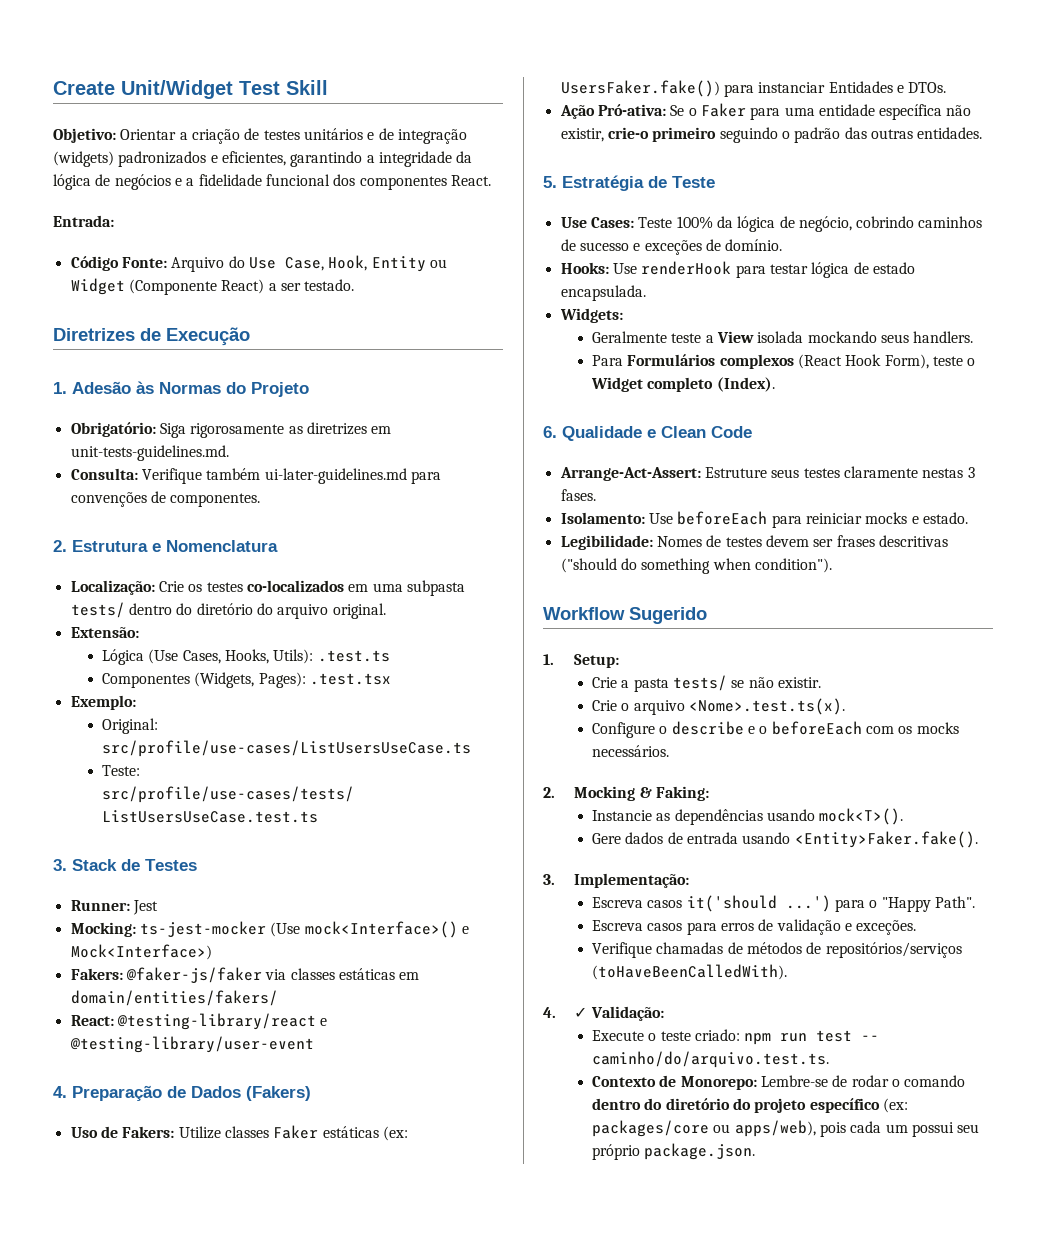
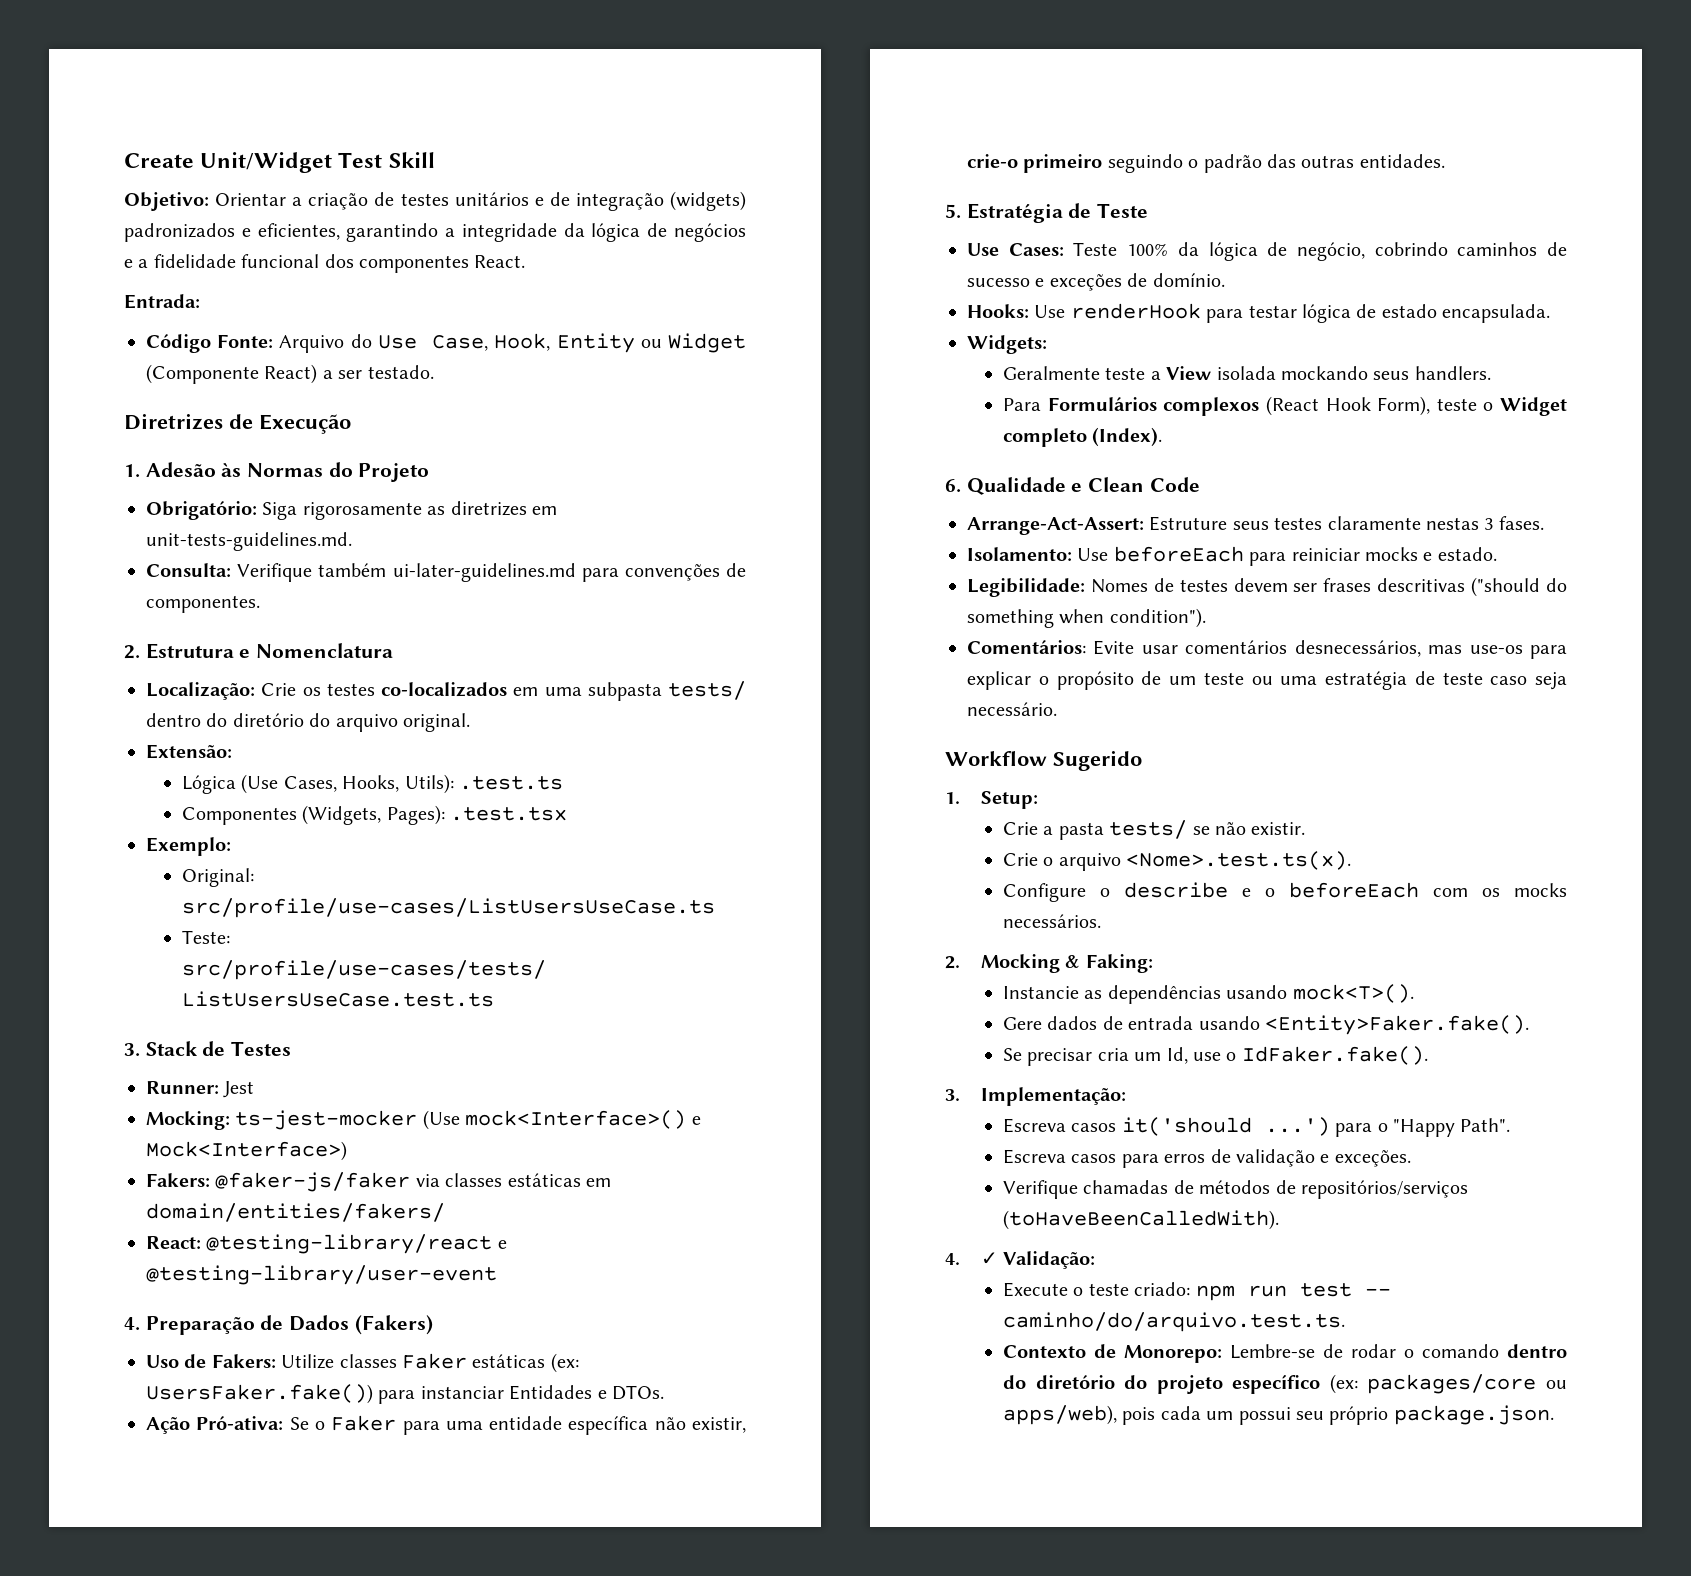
+ Comentários: Evite usar comentários desnecessários, mas use-os para explicar o propósito de um teste ou uma estratégia de teste caso seja necessário.
+ Se precisar cria um Id, use o IdFaker.fake().

